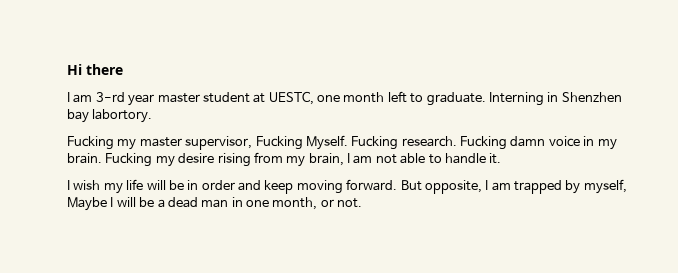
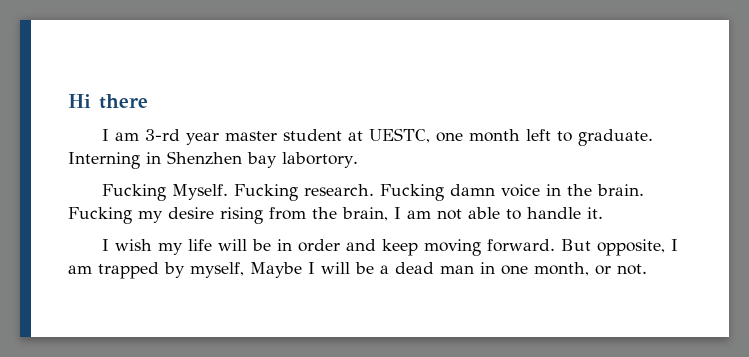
- Fucking my master supervisor, Fucking Myself.
+ Fucking Myself.
- Fucking damn voice in my brain.
+ Fucking damn voice in the brain.
- Fucking my desire rising from my brain, I am not able to handle it.
+ Fucking my desire rising from the brain, I am not able to handle it.

